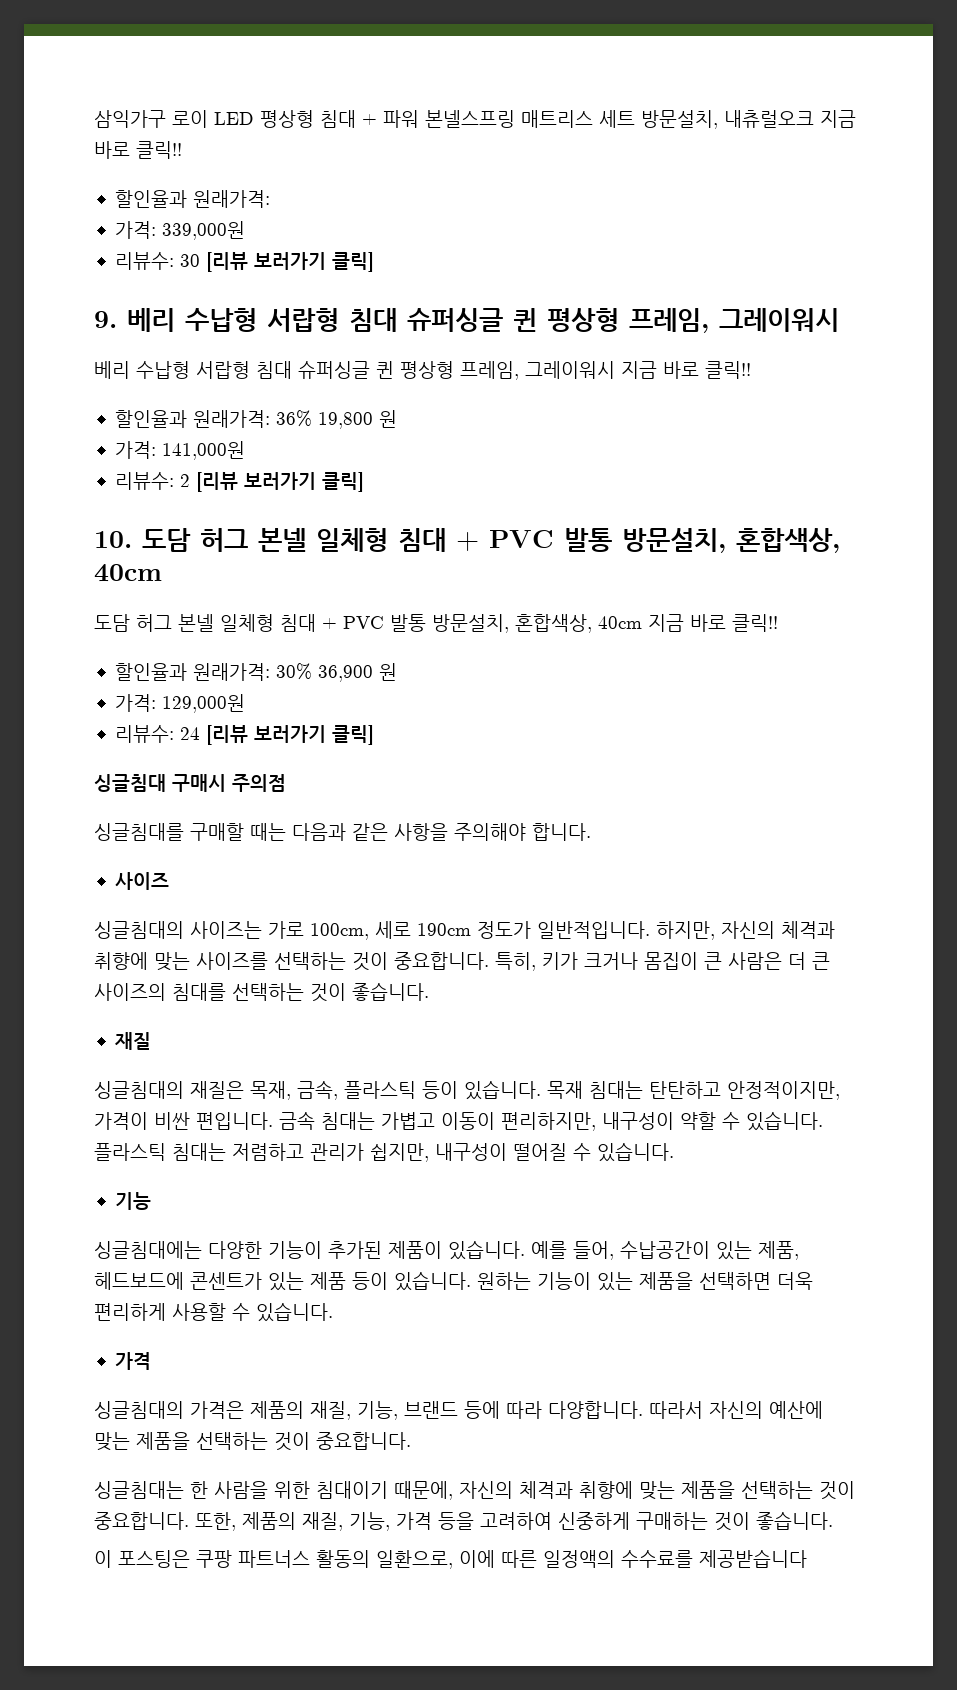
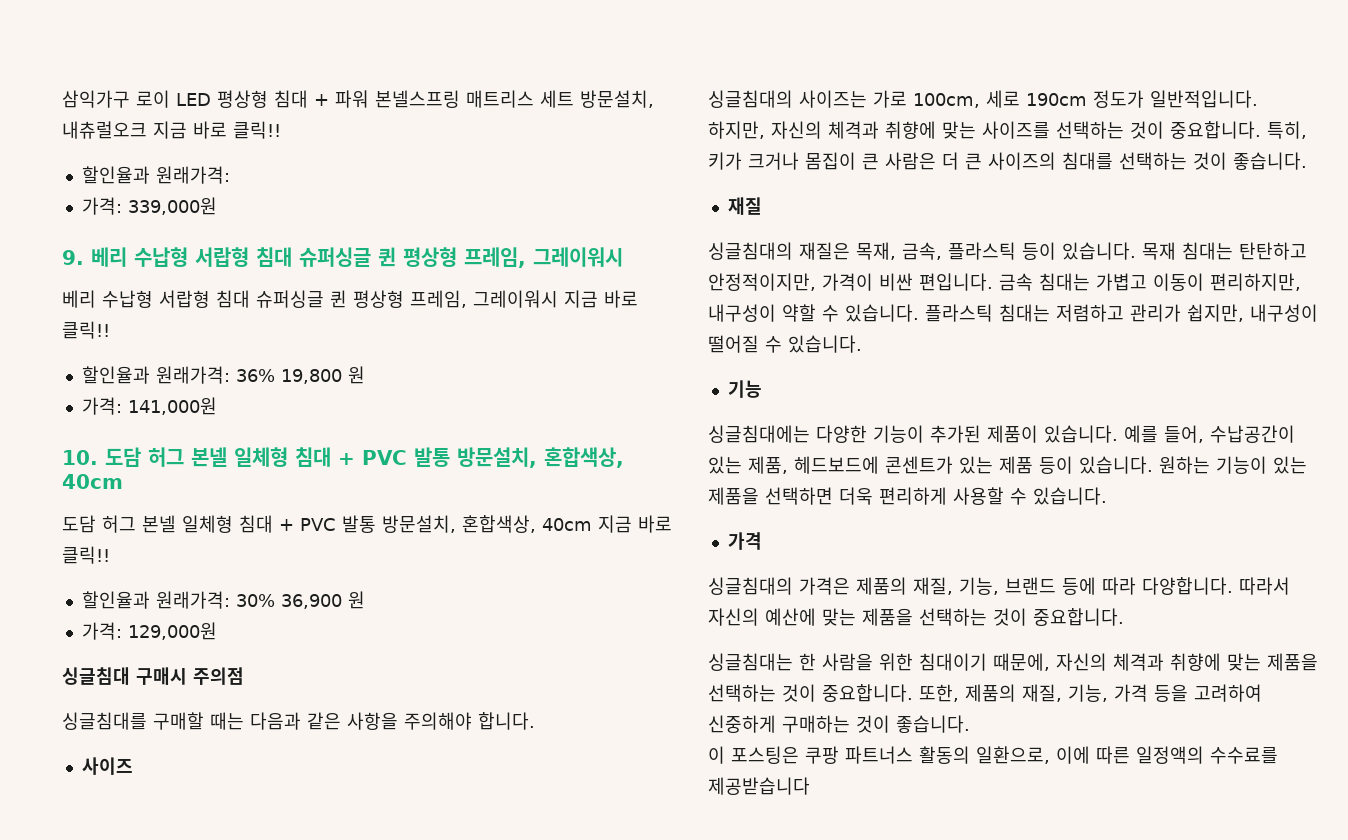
- 리뷰수: 30 [리뷰 보러가기 클릭]
- 리뷰수: 2 [리뷰 보러가기 클릭]
- 리뷰수: 24 [리뷰 보러가기 클릭]

